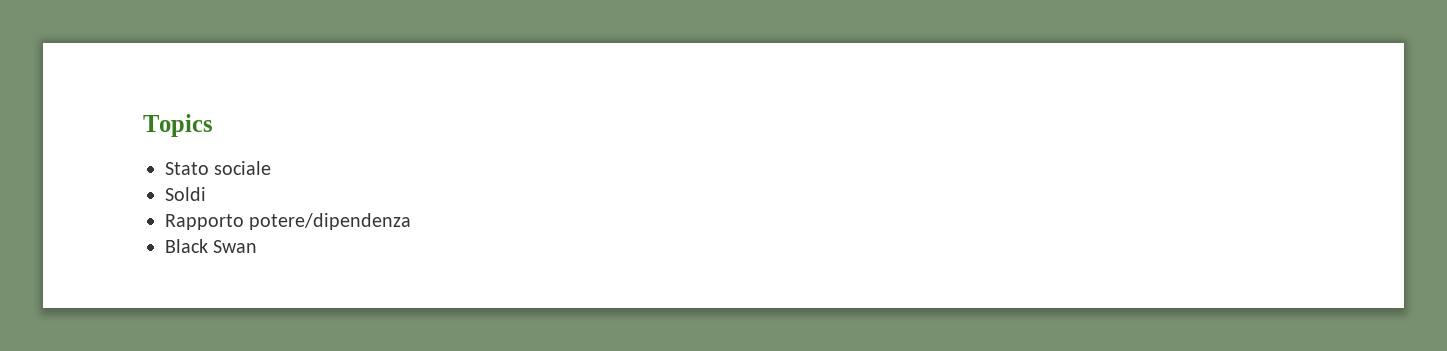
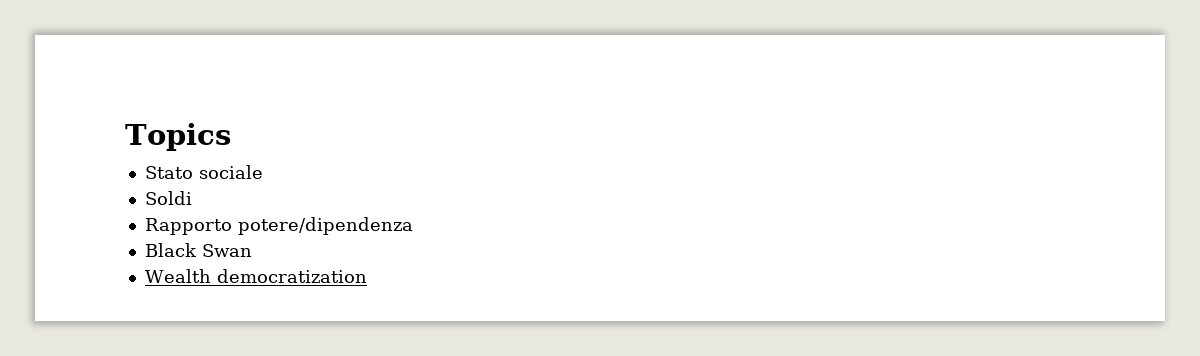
+ Wealth democratization

